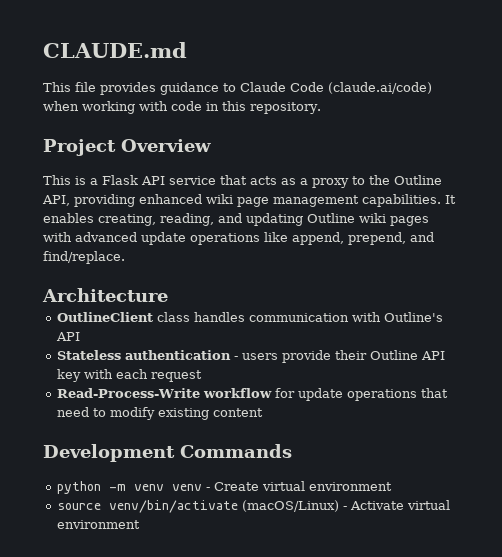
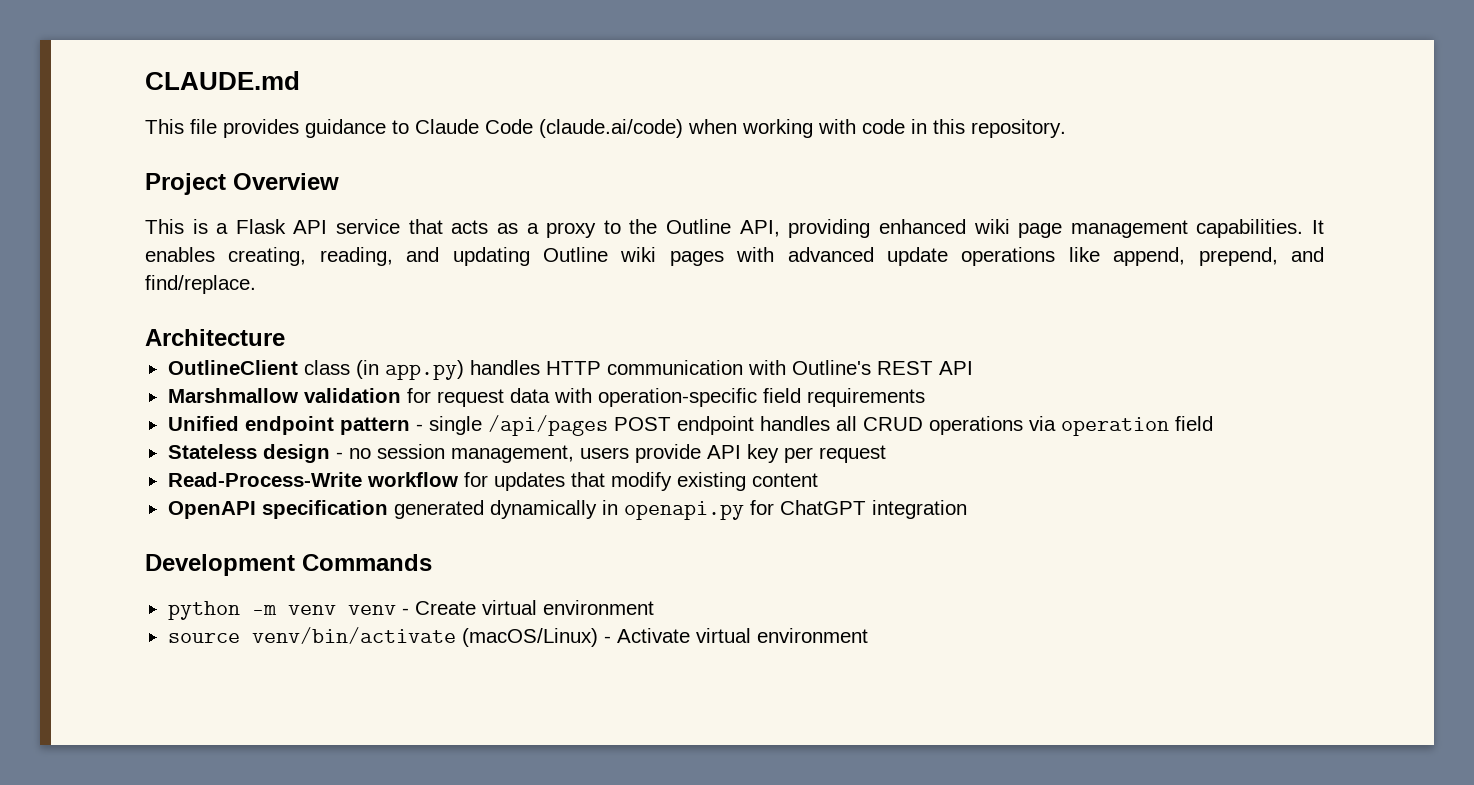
- OutlineClient class handles communication with Outline's API
+ OutlineClient class (in app.py) handles HTTP communication with Outline's REST API
- Stateless authentication - users provide their Outline API key with each request
- Read-Process-Write workflow for update operations that need to modify existing content
+ Marshmallow validation for request data with operation-specific field requirements
+ Unified endpoint pattern - single /api/pages POST endpoint handles all CRUD operations via operation field
+ Stateless design - no session management, users provide API key per request
+ Read-Process-Write workflow for updates that modify existing content
+ OpenAPI specification generated dynamically in openapi.py for ChatGPT integration

